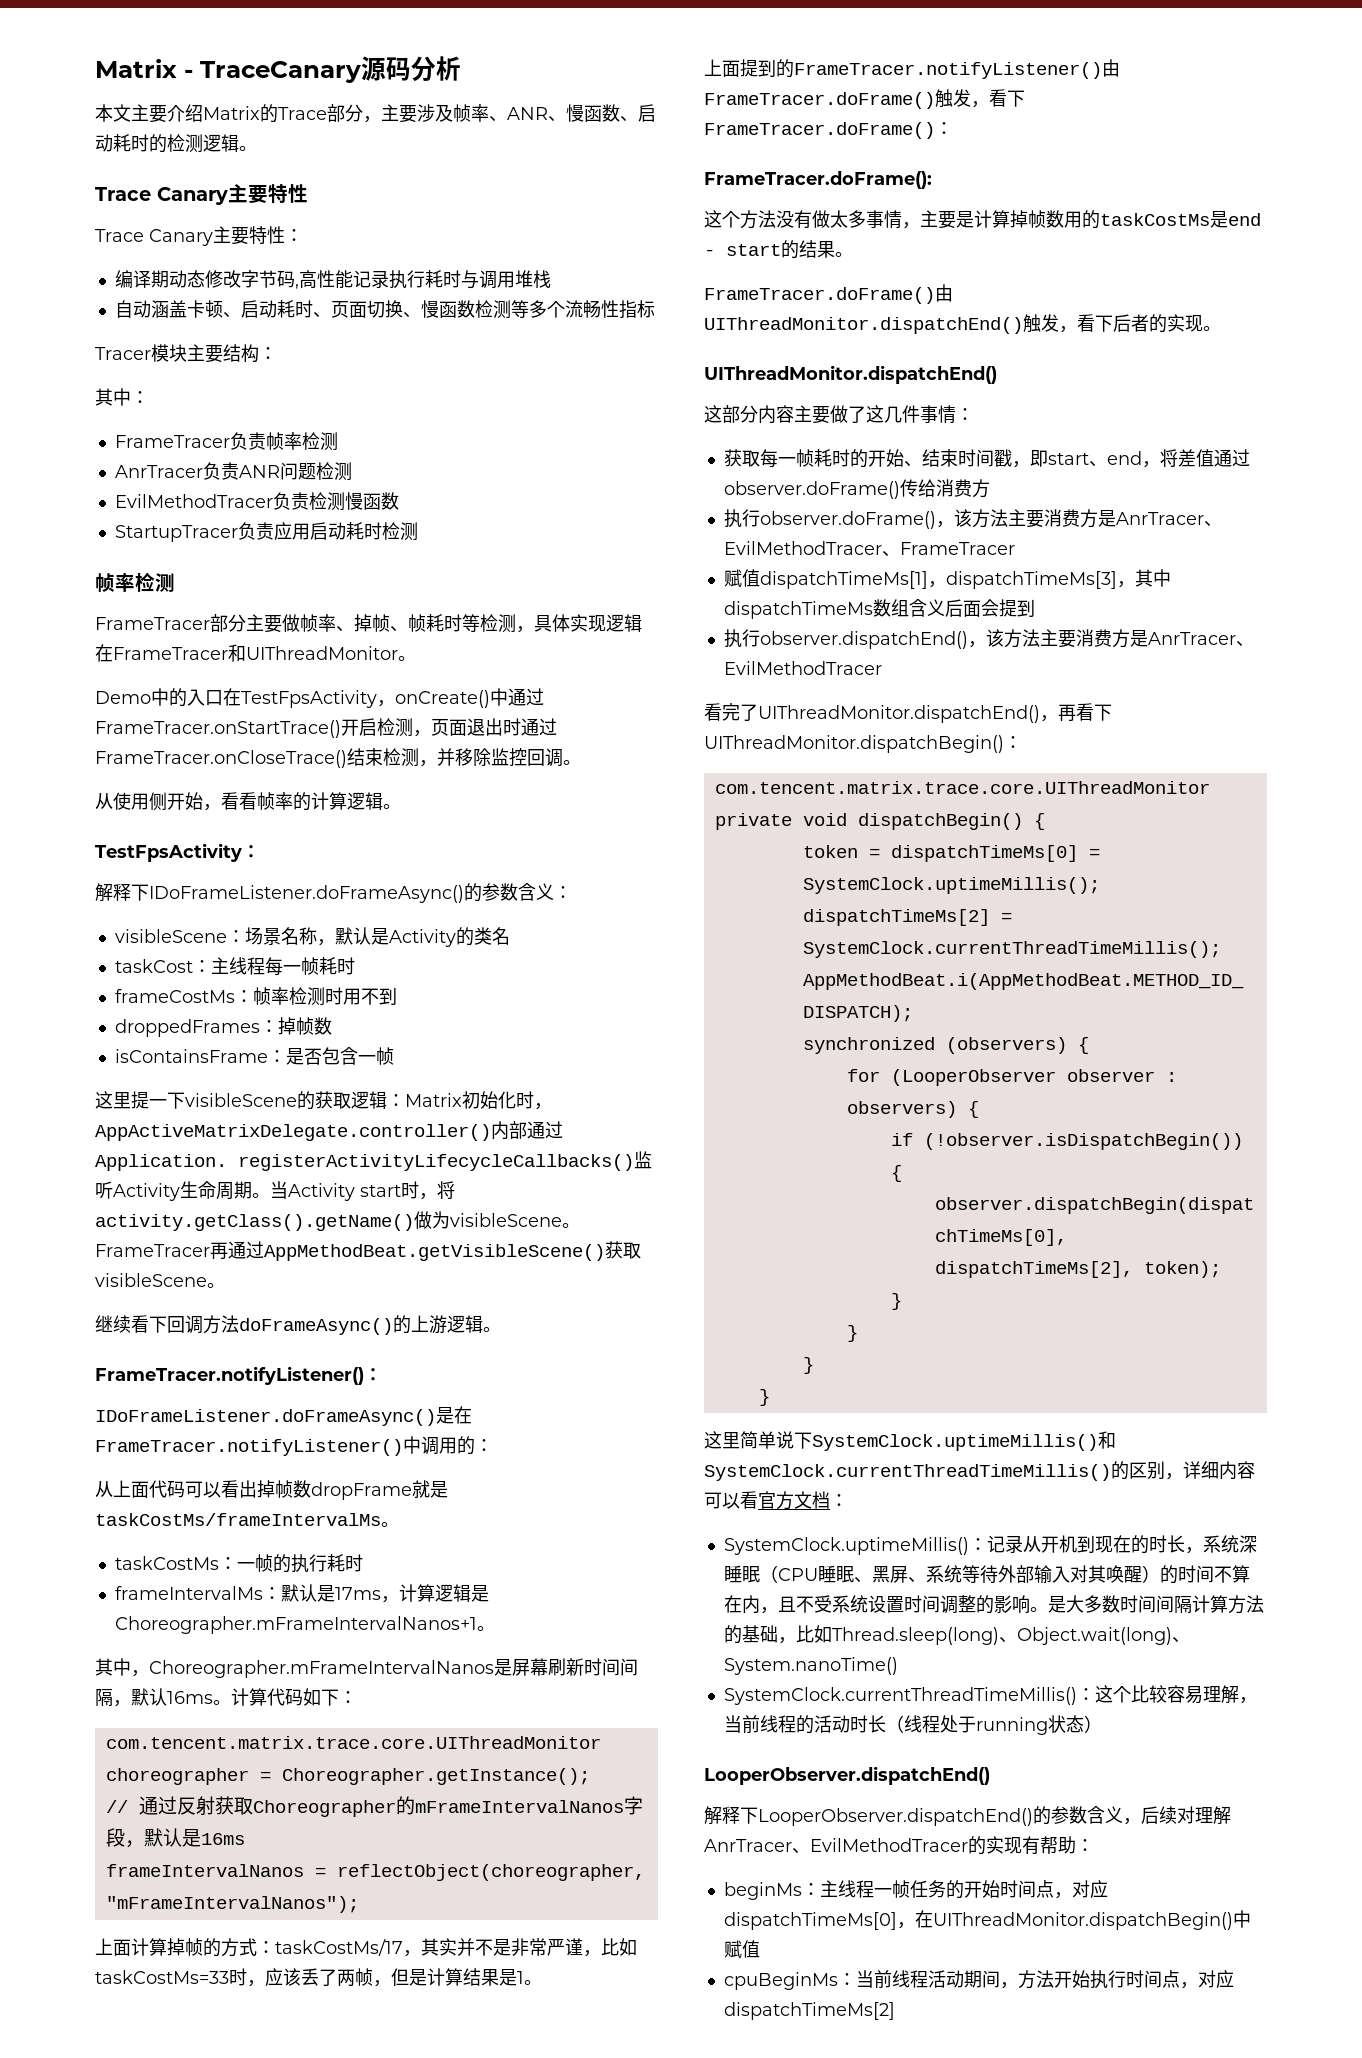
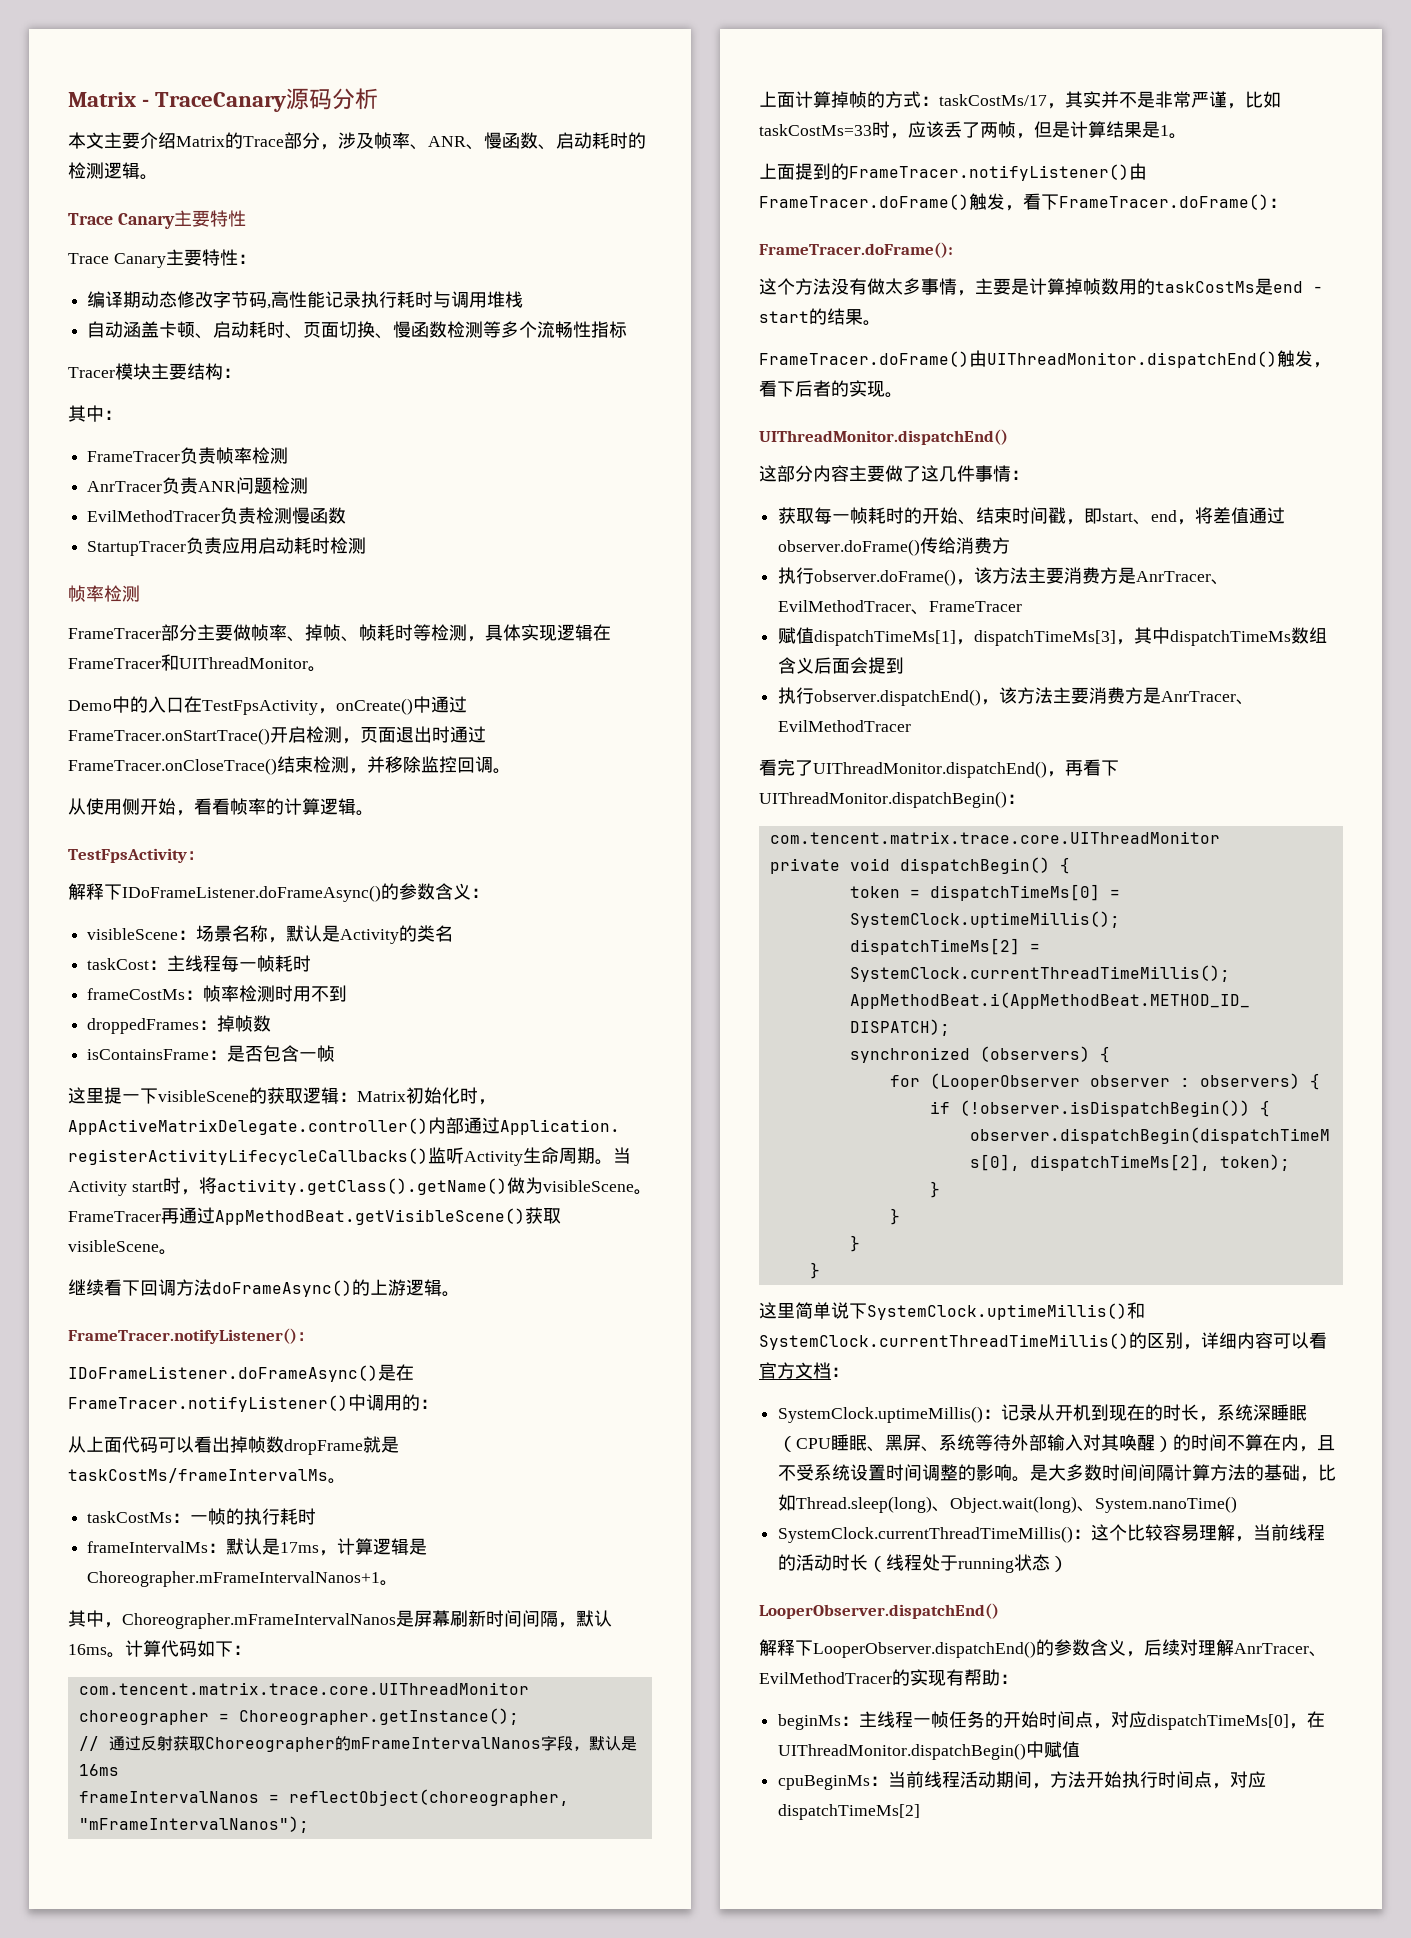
- 本文主要介绍Matrix的Trace部分，主要涉及帧率、ANR、慢函数、启动耗时的检测逻辑。
+ 本文主要介绍Matrix的Trace部分，涉及帧率、ANR、慢函数、启动耗时的检测逻辑。

